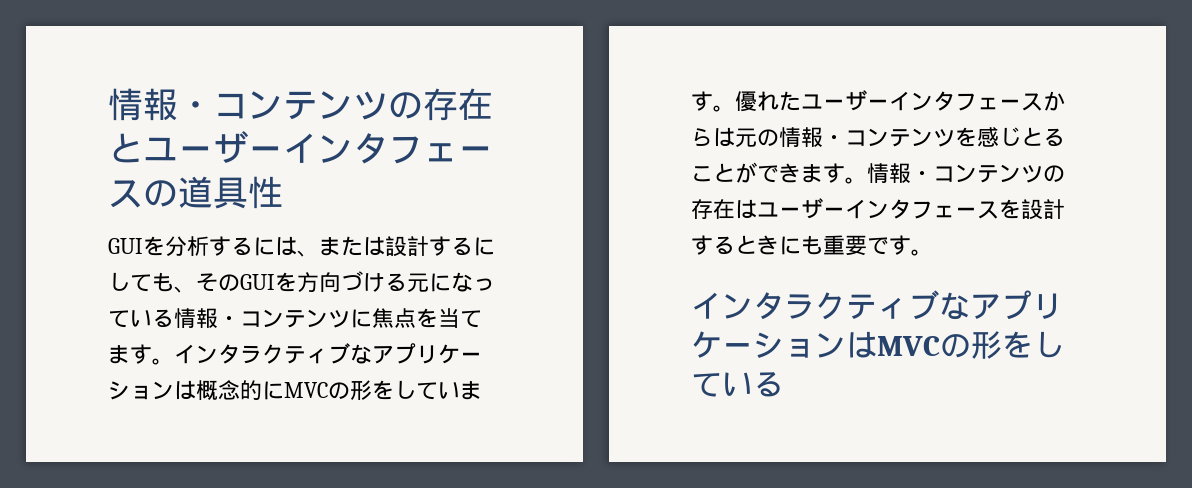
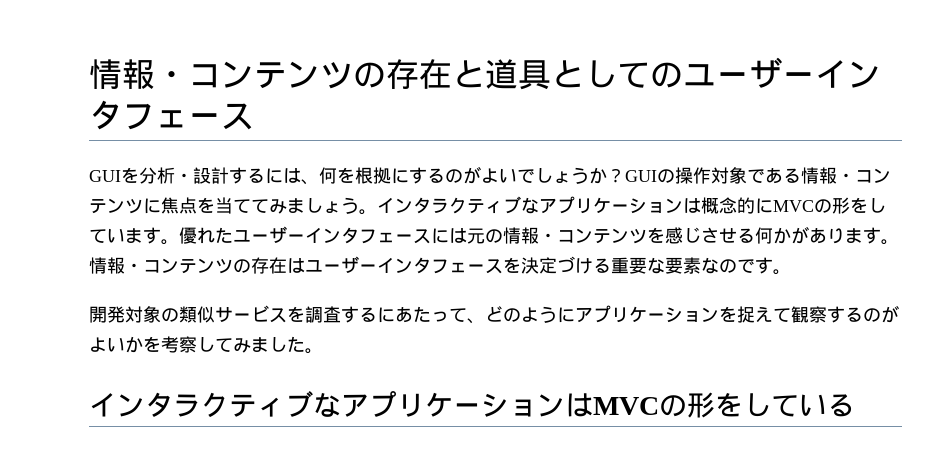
- 情報・コンテンツの存在とユーザーインタフェースの道具性
+ 情報・コンテンツの存在と道具としてのユーザーインタフェース
- GUIを分析するには、または設計するにしても、そのGUIを方向づける元になっている情報・コンテンツに焦点を当てます。
+ GUIを分析・設計するには、何を根拠にするのがよいでしょうか？GUIの操作対象である情報・コンテンツに焦点を当ててみましょう。
- 優れたユーザーインタフェースからは元の情報・コンテンツを感じとることができます。
+ 優れたユーザーインタフェースには元の情報・コンテンツを感じさせる何かがあります。
- 情報・コンテンツの存在はユーザーインタフェースを設計するときにも重要です。
+ 情報・コンテンツの存在はユーザーインタフェースを決定づける重要な要素なのです。
+ 開発対象の類似サービスを調査するにあたって、どのようにアプリケーションを捉えて観察するのがよいかを考察してみました。

